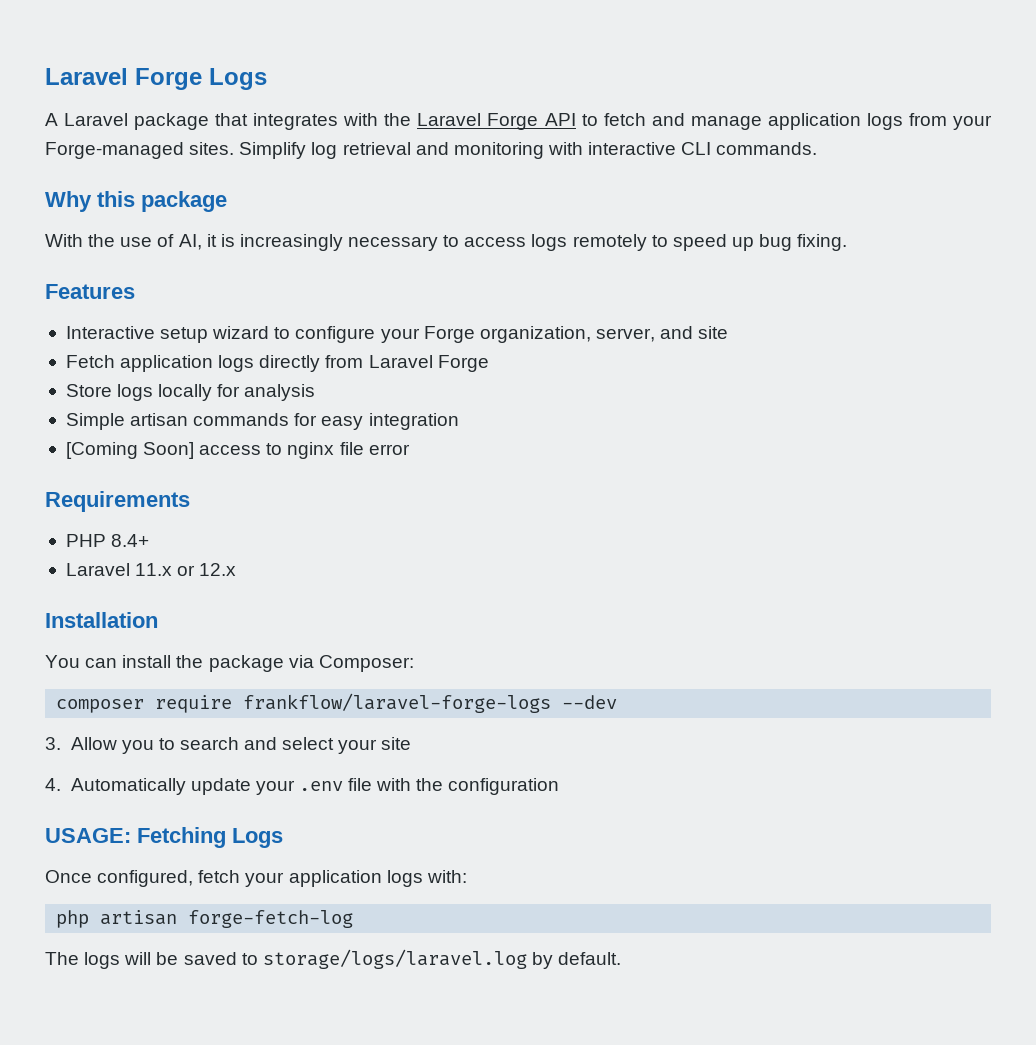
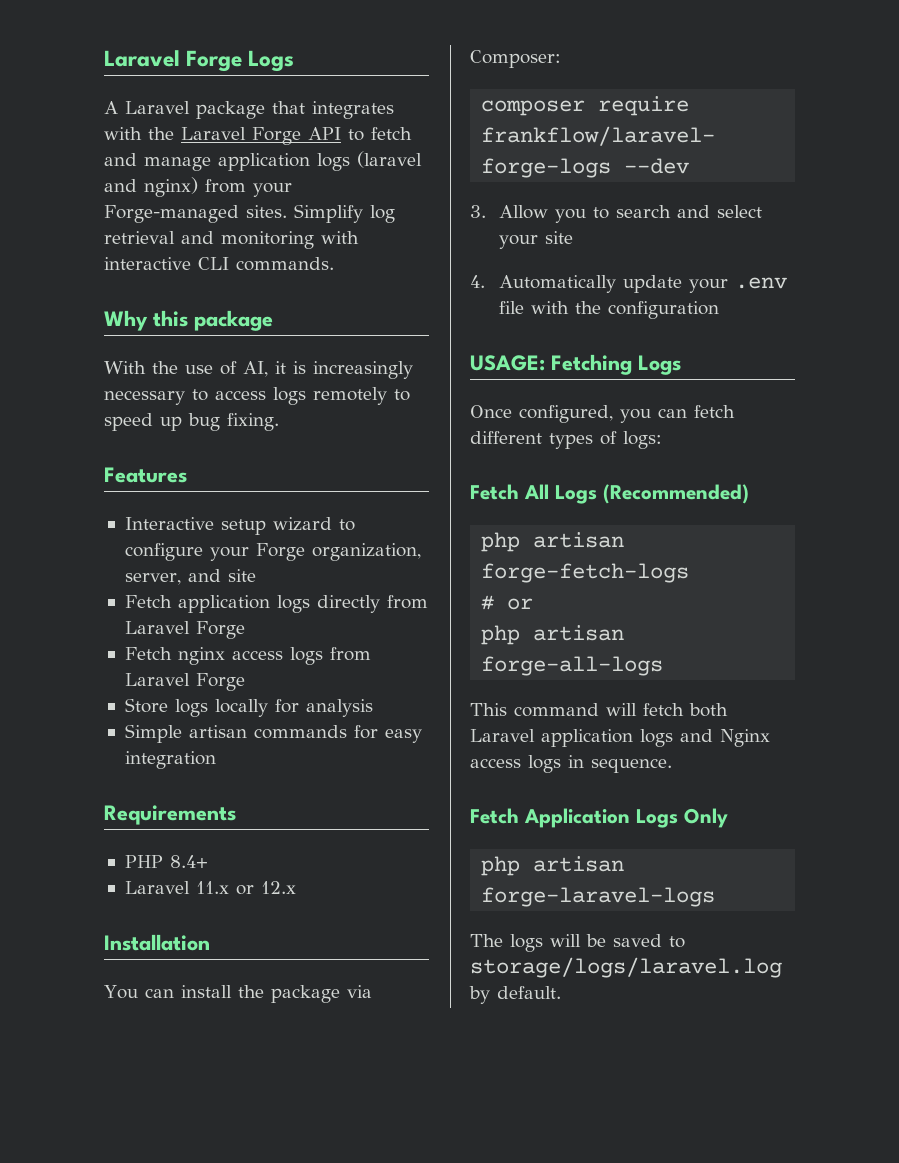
- A Laravel package that integrates with the Laravel Forge API to fetch and manage application logs from your Forge-managed sites.
+ A Laravel package that integrates with the Laravel Forge API to fetch and manage application logs (laravel and nginx) from your Forge-managed sites.
+ Fetch nginx access logs from Laravel Forge
- [Coming Soon] access to nginx file error
- Once configured, fetch your application logs with:
- php artisan forge-fetch-log
+ Once configured, you can fetch different types of logs:
+ Fetch All Logs (Recommended)
+ php artisan forge-fetch-logs
+ # or
+ php artisan forge-all-logs
+ This command will fetch both Laravel application logs and Nginx access logs in sequence.
+ Fetch Application Logs Only
+ php artisan forge-laravel-logs

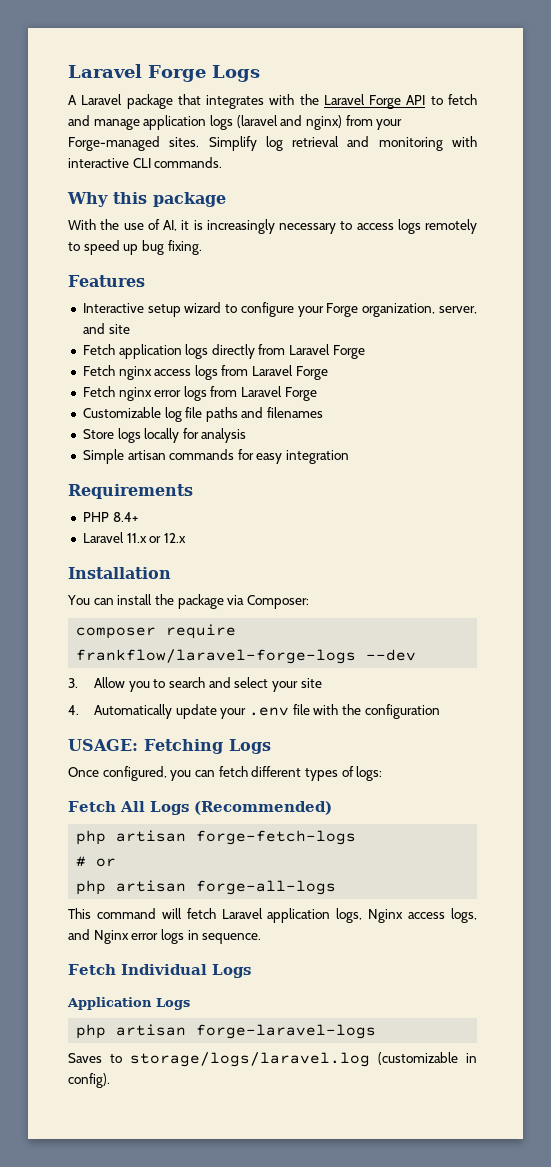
+ Fetch nginx error logs from Laravel Forge
+ Customizable log file paths and filenames
- This command will fetch both Laravel application logs and Nginx access logs in sequence.
+ This command will fetch Laravel application logs, Nginx access logs, and Nginx error logs in sequence.
- Fetch Application Logs Only
+ Fetch Individual Logs
+ Application Logs
- The logs will be saved to storage/logs/laravel.log by default.
+ Saves to storage/logs/laravel.log (customizable in config).

